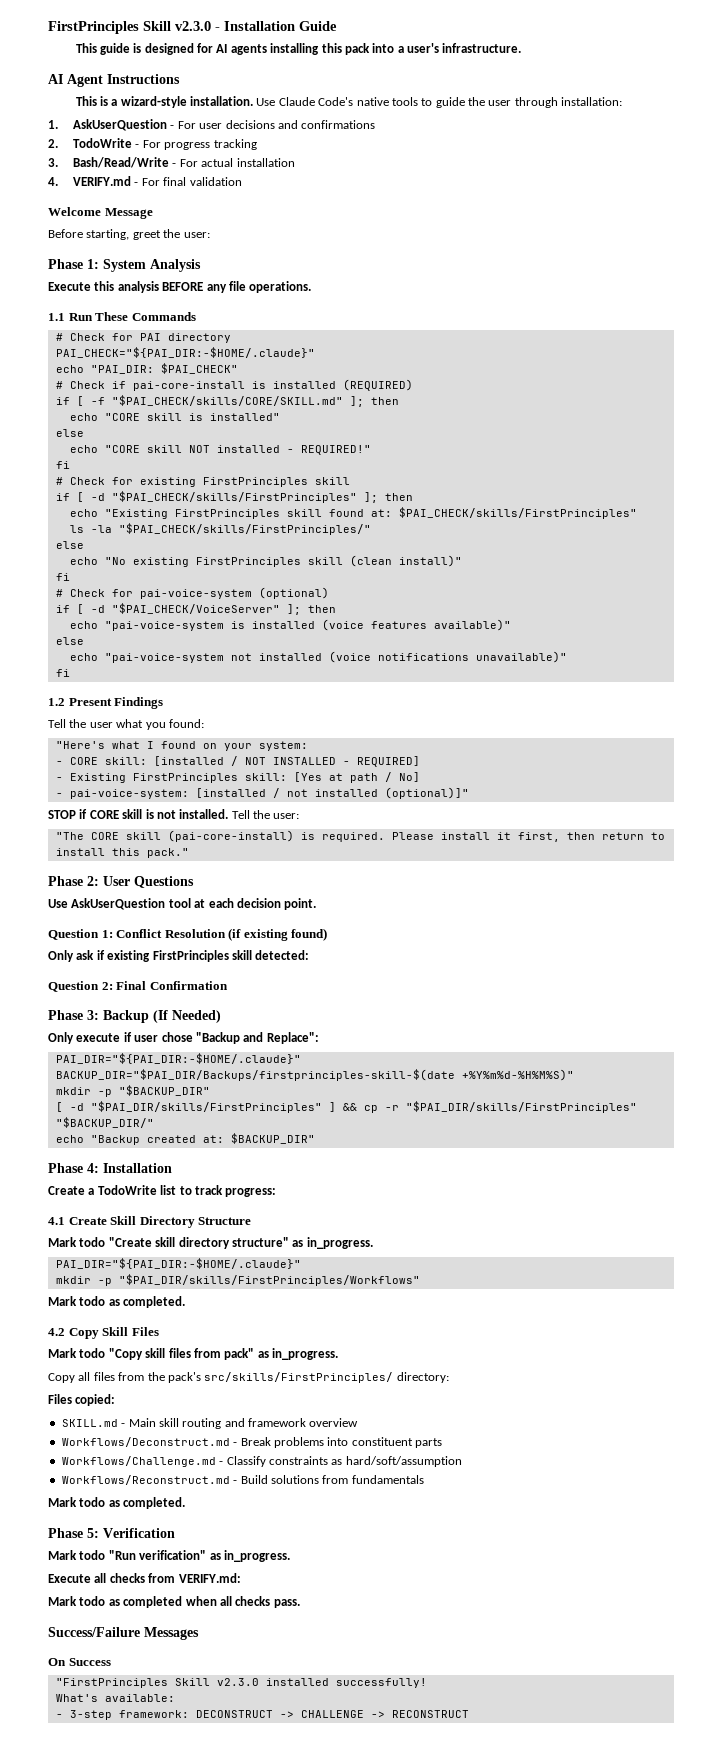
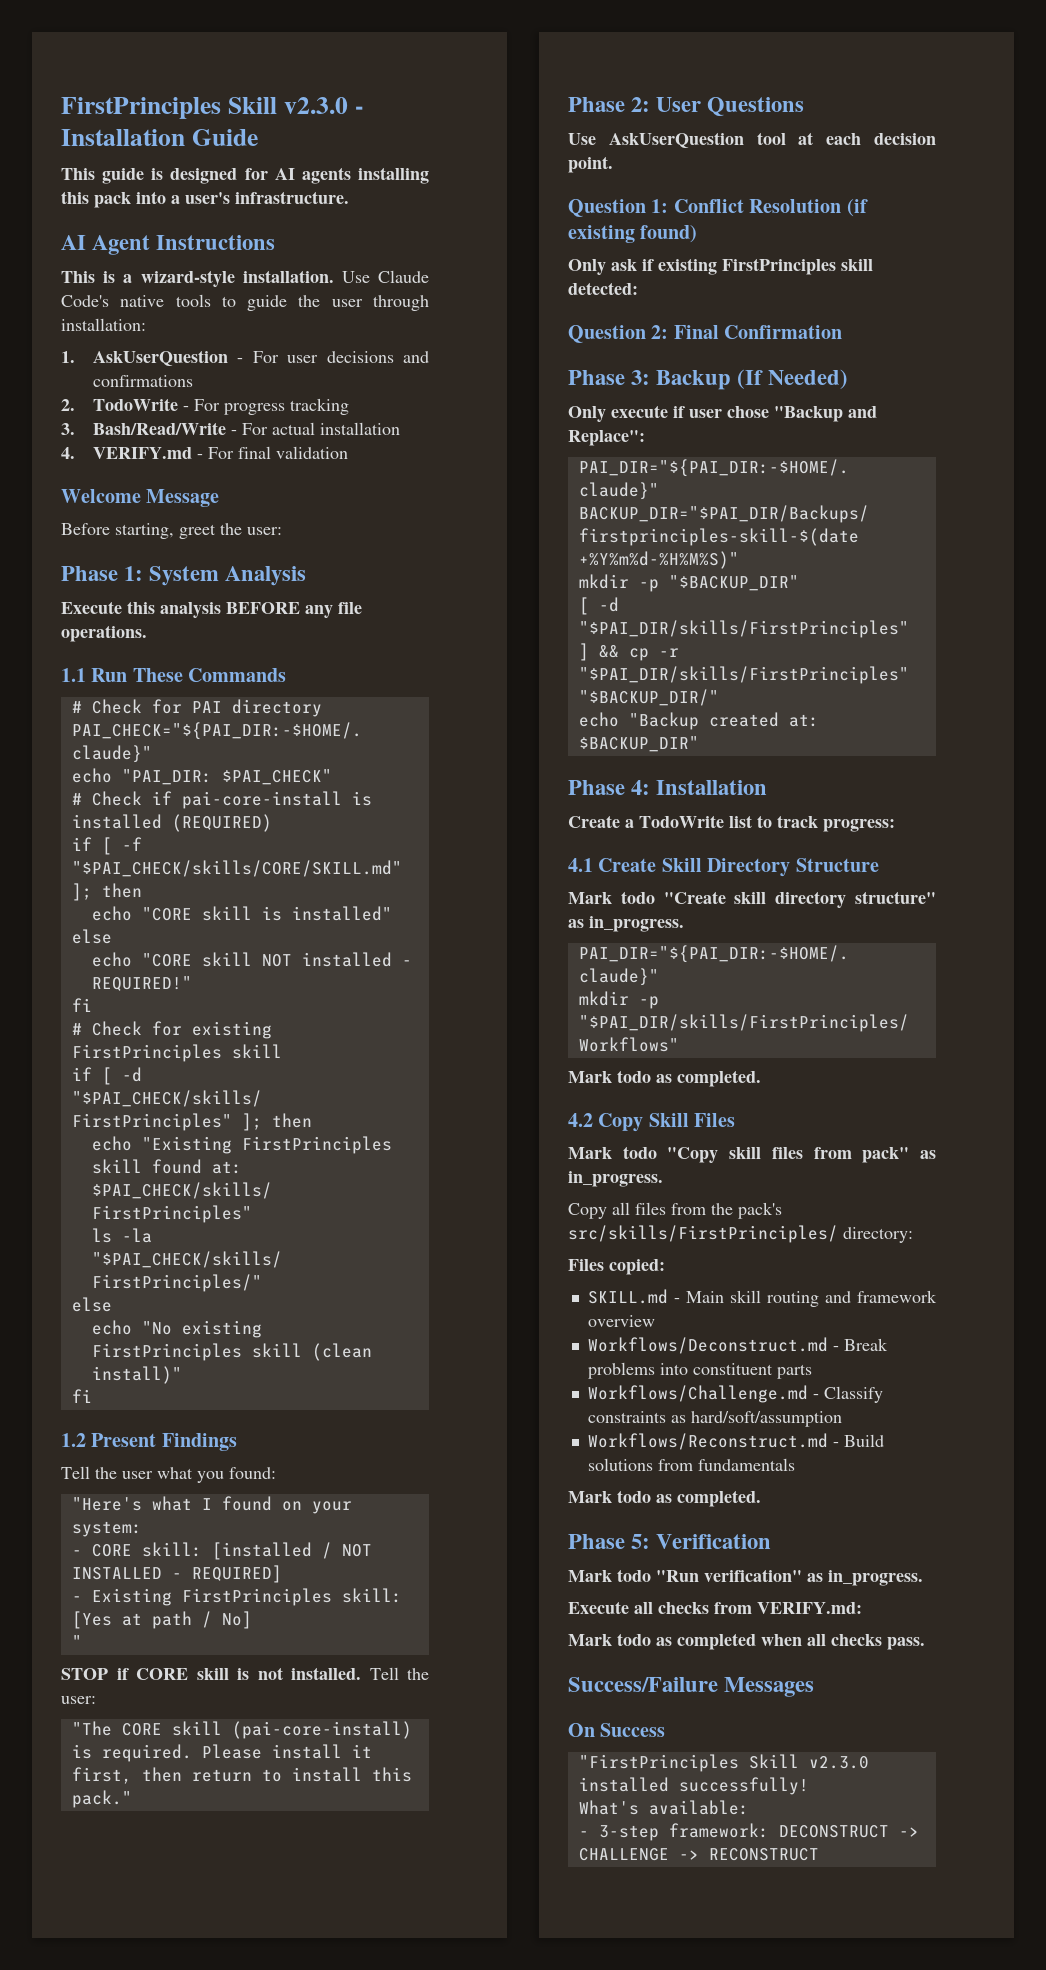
- # Check for pai-voice-system (optional)
- if [ -d "$PAI_CHECK/VoiceServer" ]; then
- echo "pai-voice-system is installed (voice features available)"
- else
- echo "pai-voice-system not installed (voice notifications unavailable)"
- fi
- - pai-voice-system: [installed / not installed (optional)]"
+ "

